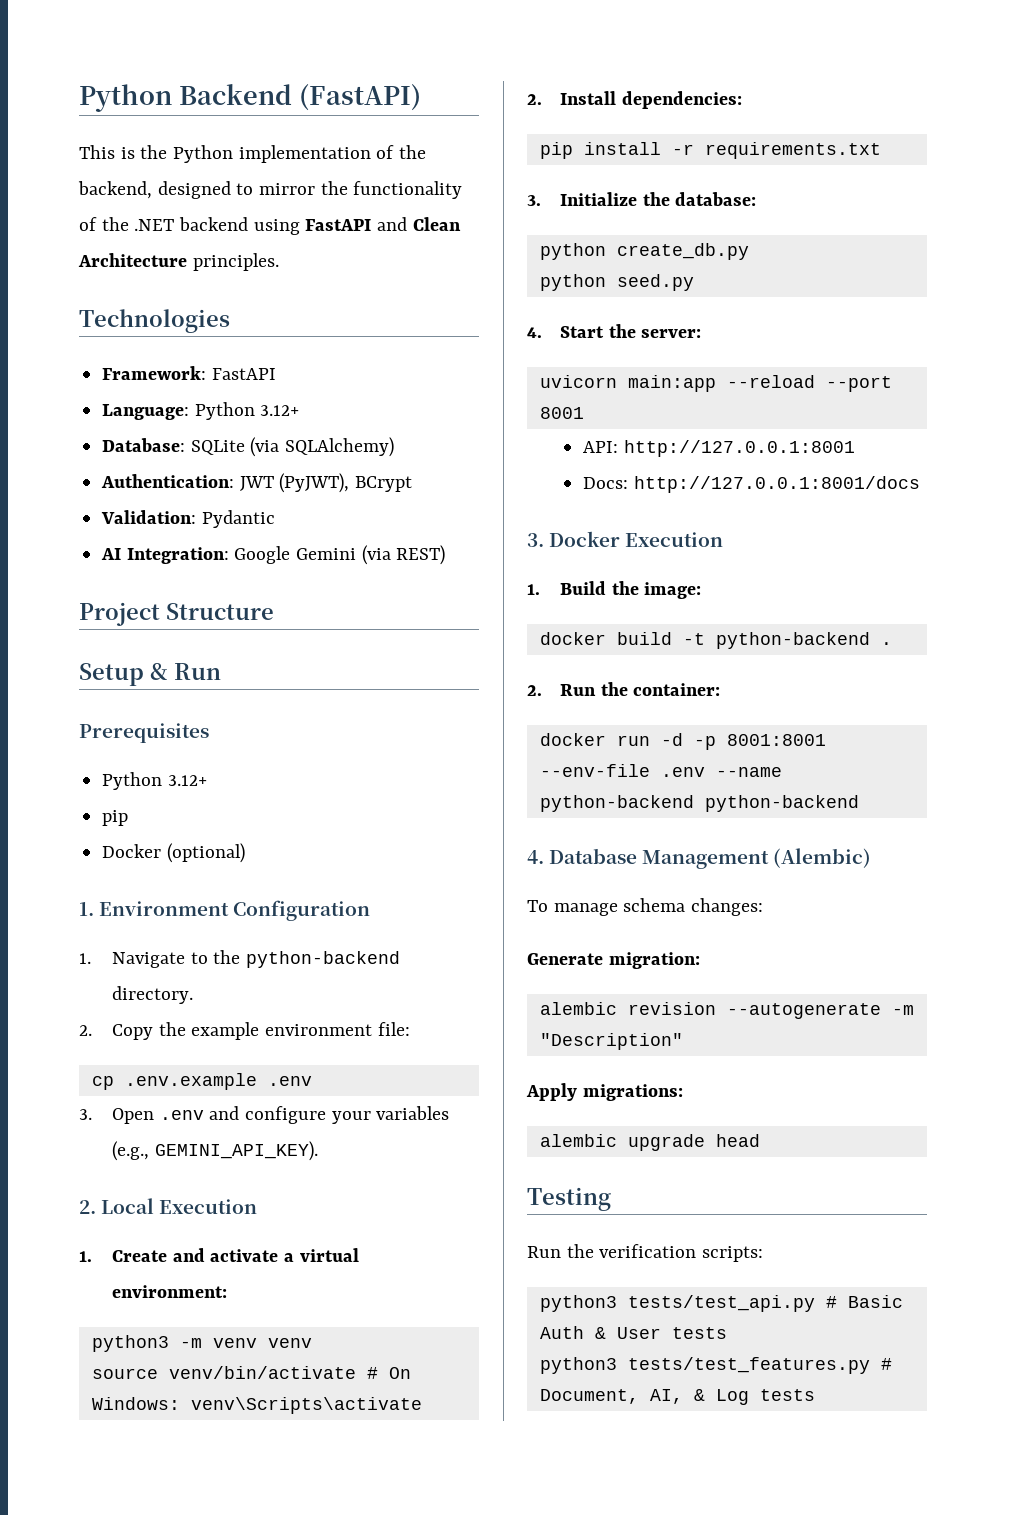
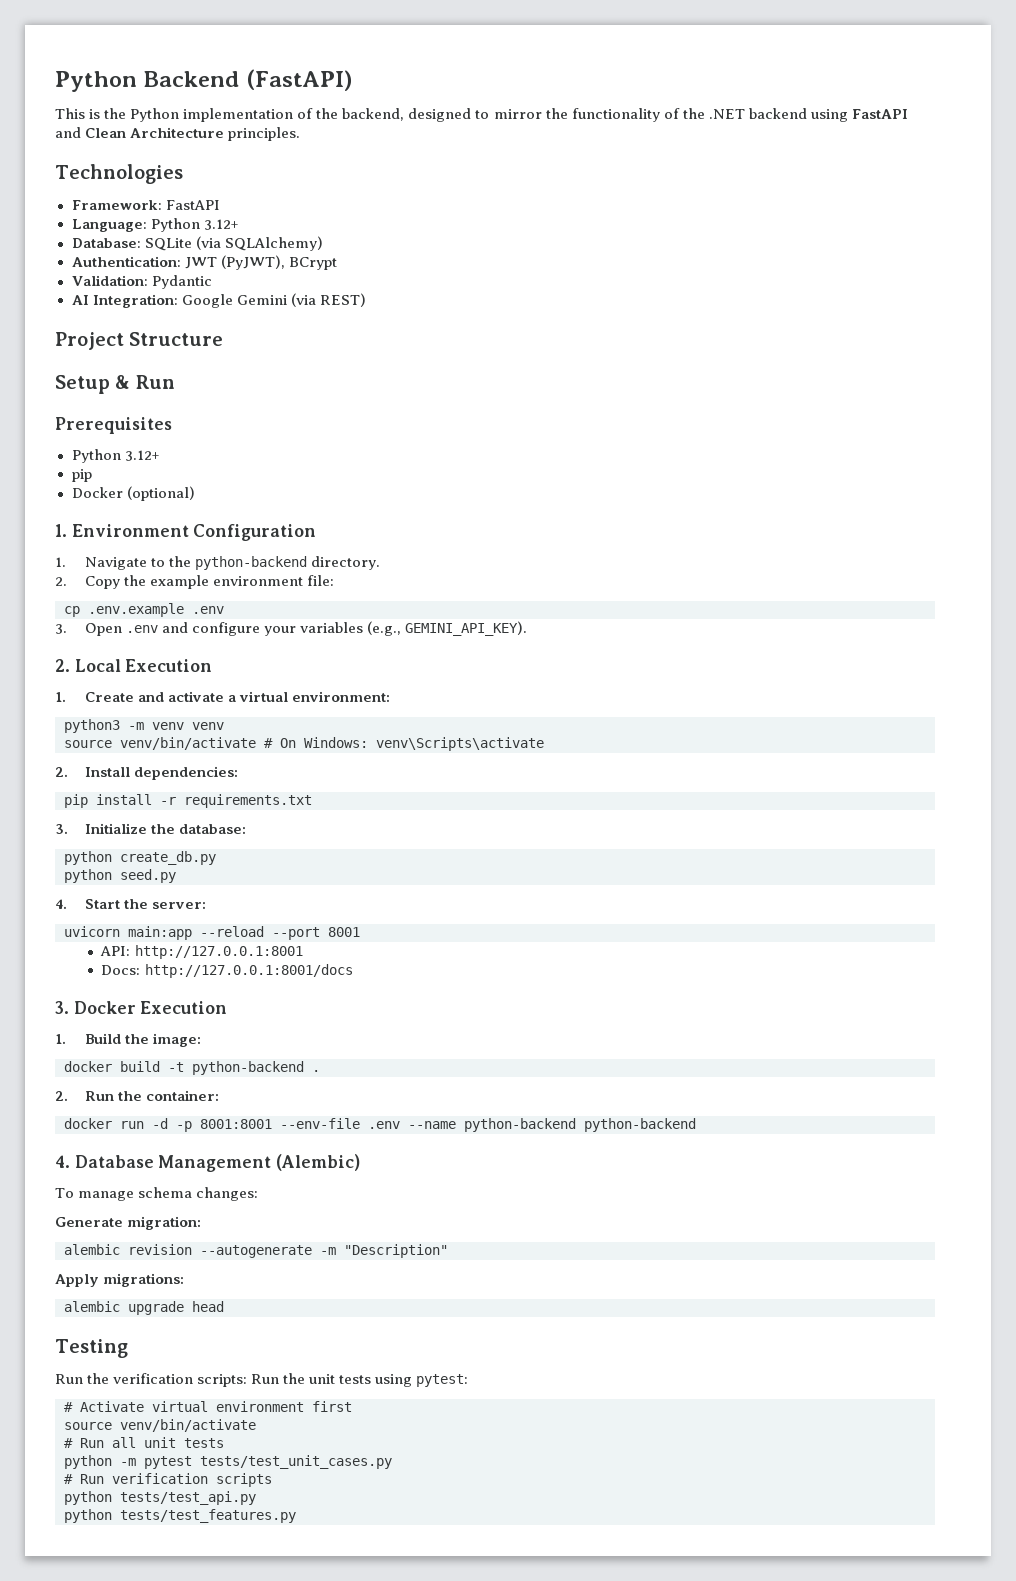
- Run the verification scripts:
- python3 tests/test_api.py # Basic Auth & User tests
- python3 tests/test_features.py # Document, AI, & Log tests
+ Run the verification scripts: Run the unit tests using pytest:
+ # Activate virtual environment first
+ source venv/bin/activate
+ # Run all unit tests
+ python -m pytest tests/test_unit_cases.py
+ # Run verification scripts
+ python tests/test_api.py
+ python tests/test_features.py

